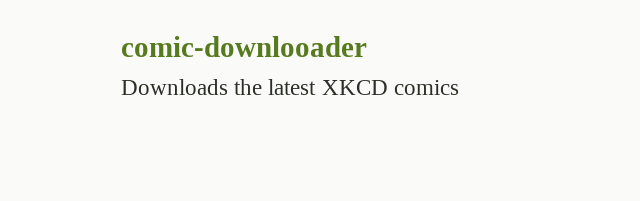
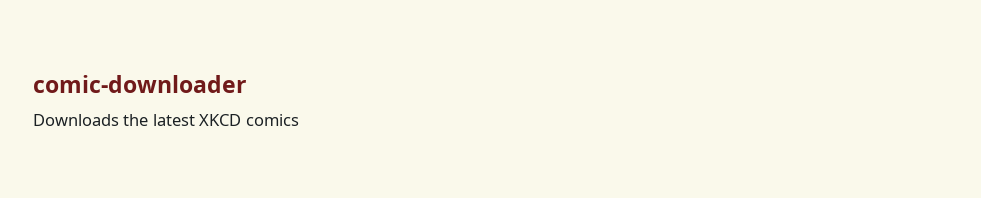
- comic-downlooader
+ comic-downloader

